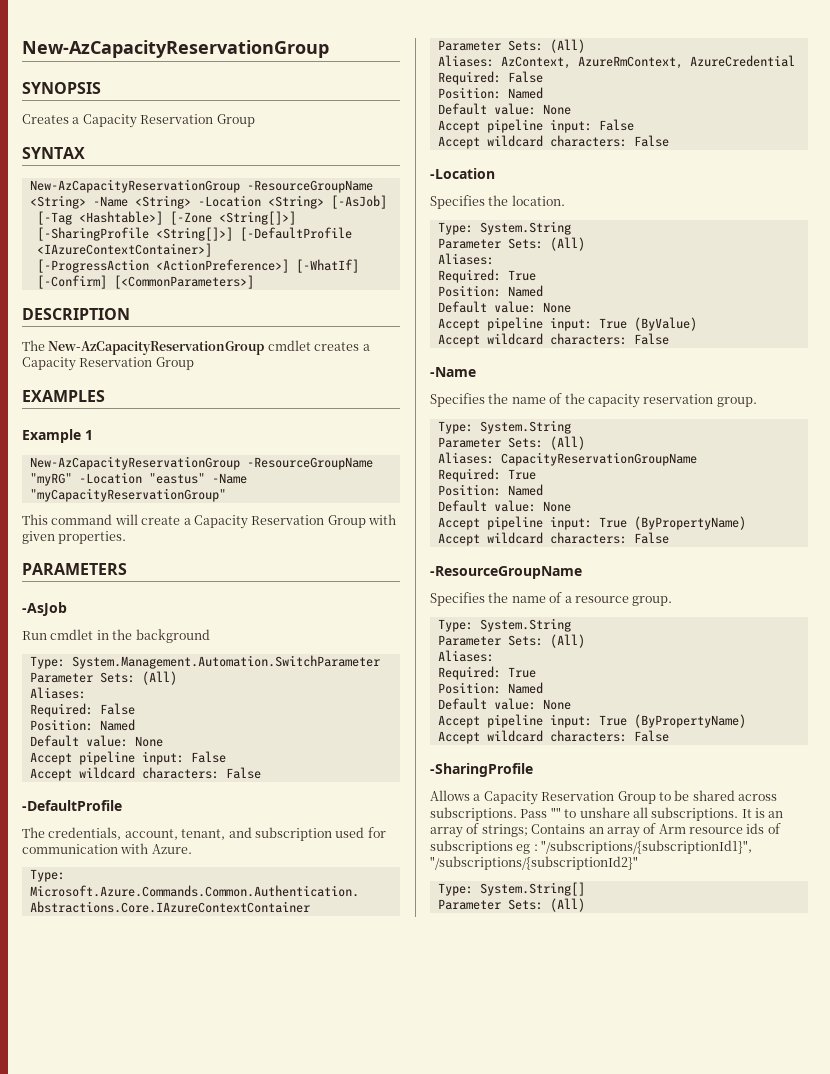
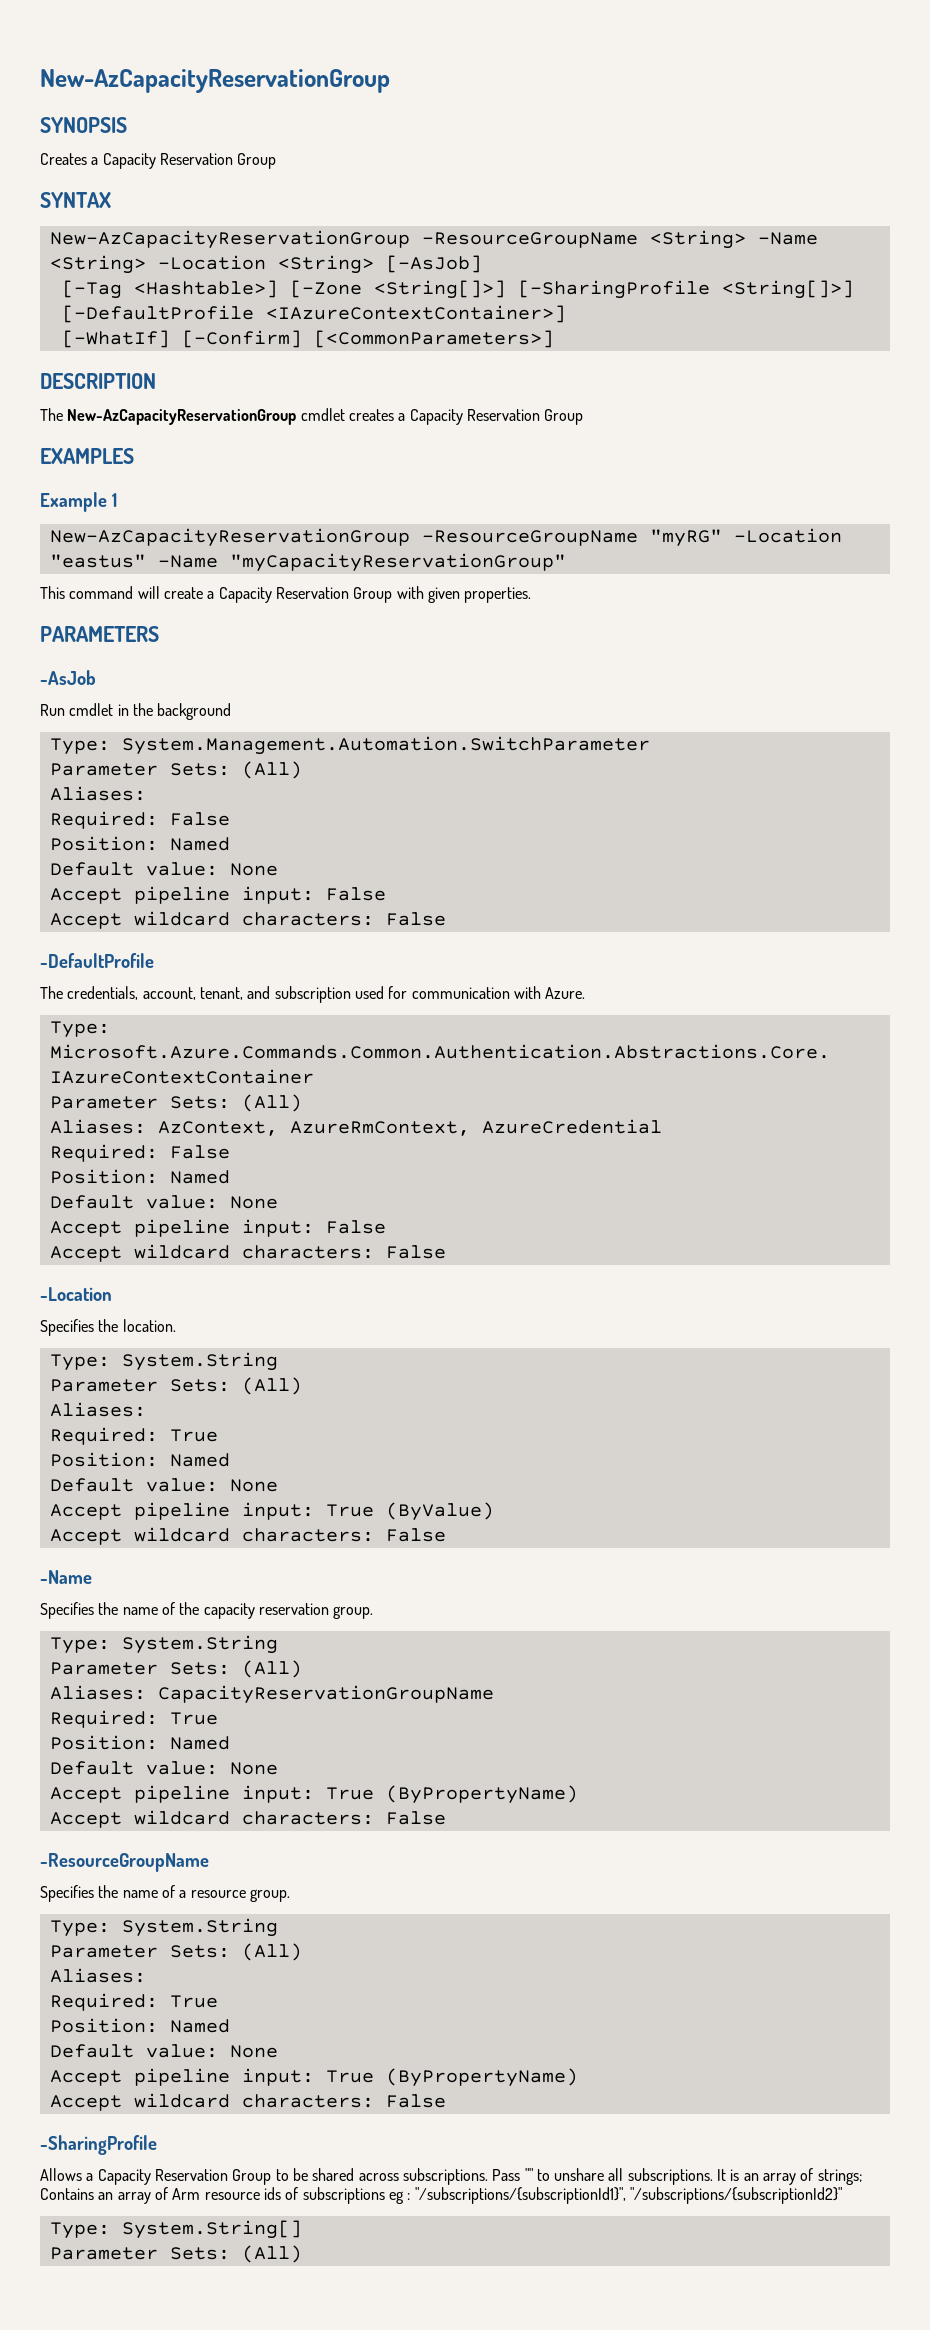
- [-ProgressAction <ActionPreference>] [-WhatIf] [-Confirm] [<CommonParameters>]
+ [-WhatIf] [-Confirm] [<CommonParameters>]

